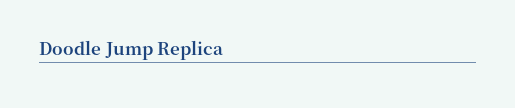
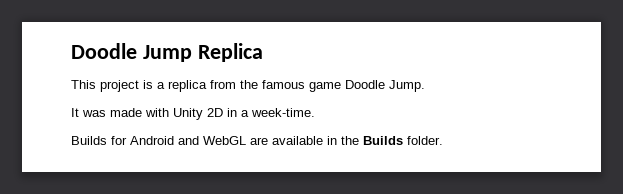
+ This project is a replica from the famous game Doodle Jump.
+ It was made with Unity 2D in a week-time.
+ Builds for Android and WebGL are available in the Builds folder.

